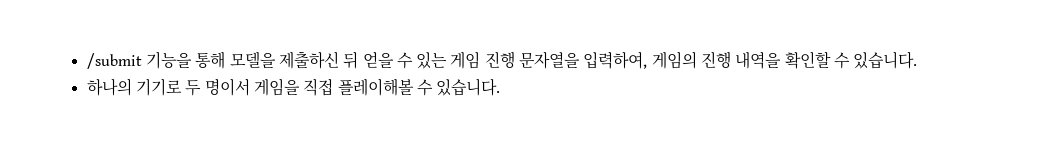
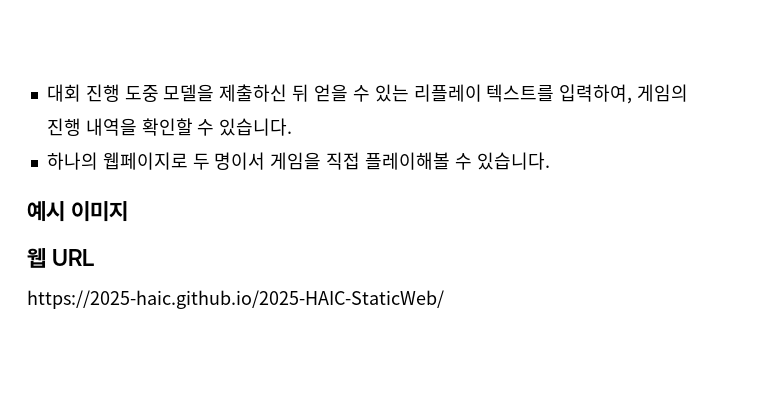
- /submit 기능을 통해 모델을 제출하신 뒤 얻을 수 있는 게임 진행 문자열을 입력하여, 게임의 진행 내역을 확인할 수 있습니다.
+ 대회 진행 도중 모델을 제출하신 뒤 얻을 수 있는 리플레이 텍스트를 입력하여, 게임의 진행 내역을 확인할 수 있습니다.
- 하나의 기기로 두 명이서 게임을 직접 플레이해볼 수 있습니다.
+ 하나의 웹페이지로 두 명이서 게임을 직접 플레이해볼 수 있습니다.
+ 예시 이미지
+ 웹 URL
+ https://2025-haic.github.io/2025-HAIC-StaticWeb/

